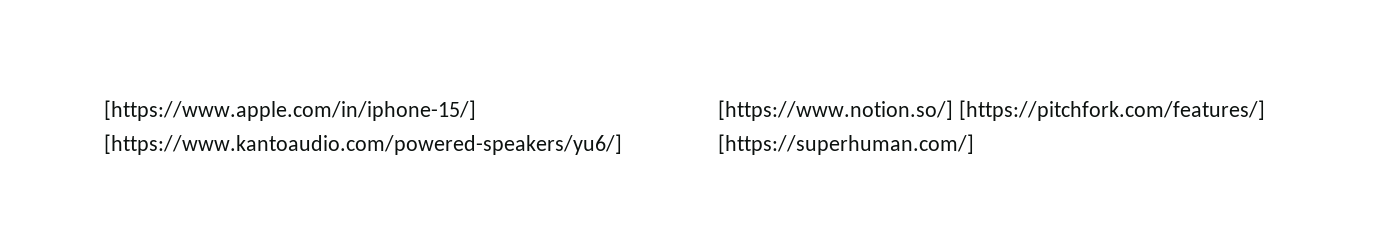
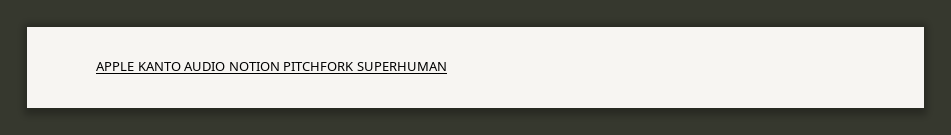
- [https://www.apple.com/in/iphone-15/] [https://www.kantoaudio.com/powered-speakers/yu6/] [https://www.notion.so/] [https://pitchfork.com/features/] [https://superhuman.com/]
+ APPLE KANTO AUDIO NOTION PITCHFORK SUPERHUMAN

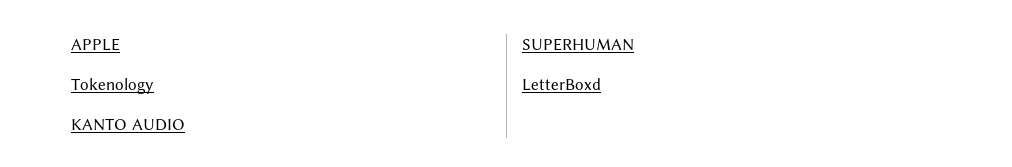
- APPLE KANTO AUDIO NOTION PITCHFORK SUPERHUMAN
+ APPLE
+ Tokenology
+ KANTO AUDIO
+ SUPERHUMAN
+ LetterBoxd

